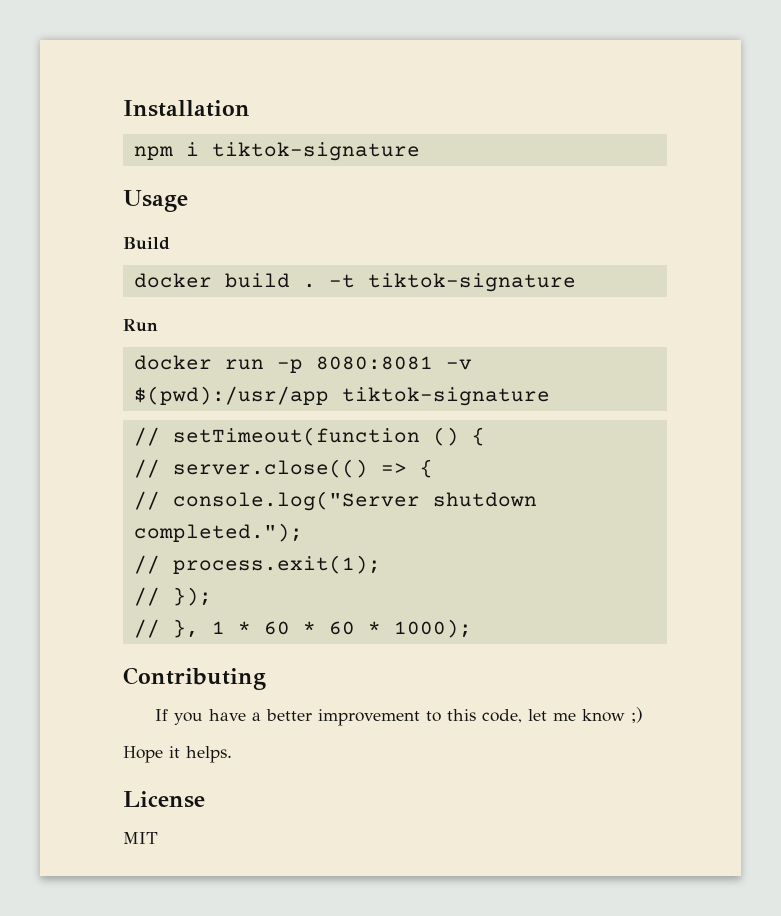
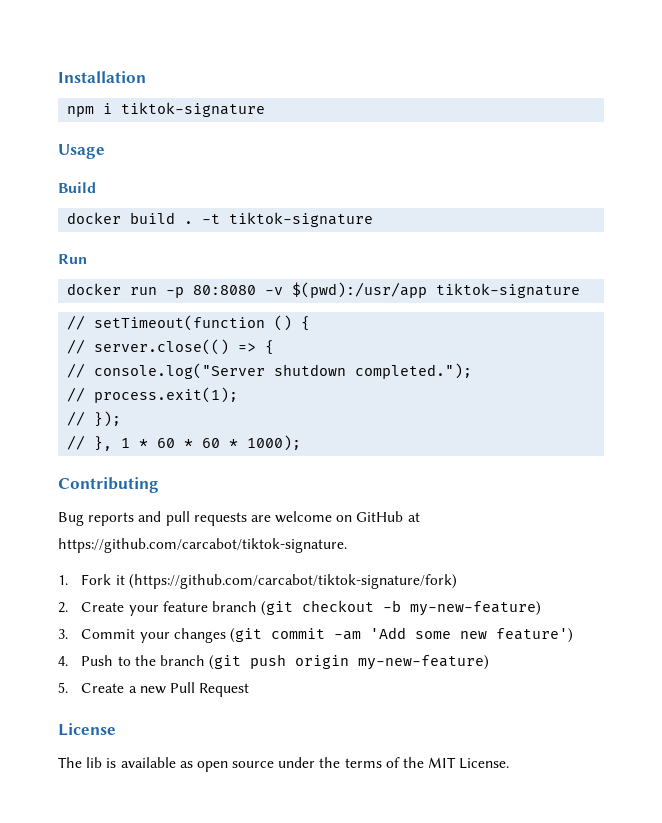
- docker run -p 8080:8081 -v $(pwd):/usr/app tiktok-signature
+ docker run -p 80:8080 -v $(pwd):/usr/app tiktok-signature
- If you have a better improvement to this code, let me know ;)
- Hope it helps.
+ Bug reports and pull requests are welcome on GitHub at https://github.com/carcabot/tiktok-signature.
+ 1. Fork it (https://github.com/carcabot/tiktok-signature/fork)
+ 2. Create your feature branch (git checkout -b my-new-feature)
+ 3. Commit your changes (git commit -am 'Add some new feature')
+ 4. Push to the branch (git push origin my-new-feature)
+ 5. Create a new Pull Request
  License
- MIT
+ The lib is available as open source under the terms of the MIT License.

